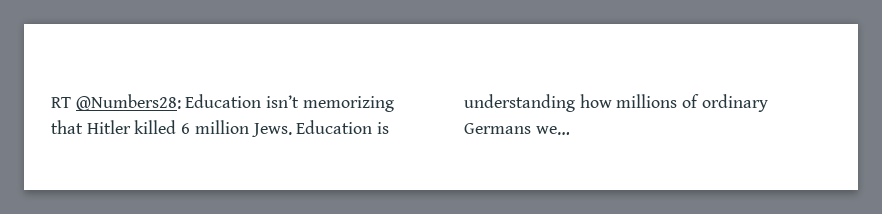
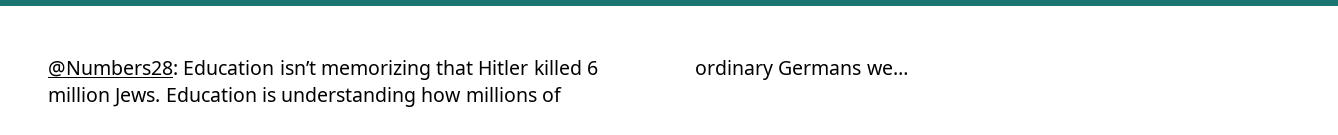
- RT @Numbers28: Education isn’t memorizing that Hitler killed 6 million Jews.
+ @Numbers28: Education isn’t memorizing that Hitler killed 6 million Jews.

